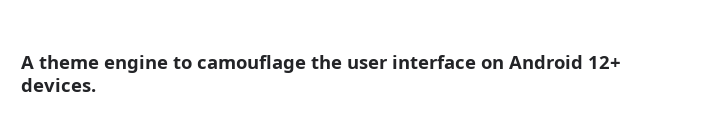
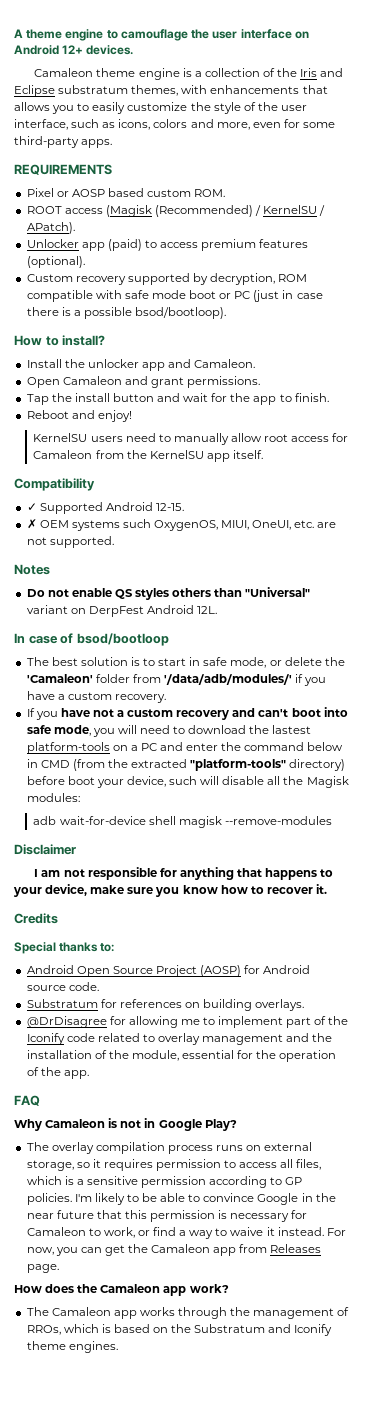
+ Camaleon theme engine is a collection of the Iris and Eclipse substratum themes, with enhancements that allows you to easily customize the style of the user interface, such as icons, colors and more, even for some third-party apps.
+ REQUIREMENTS
+ Pixel or AOSP based custom ROM.
+ ROOT access (Magisk (Recommended) / KernelSU / APatch).
+ Unlocker app (paid) to access premium features (optional).
+ Custom recovery supported by decryption, ROM compatible with safe mode boot or PC (just in case there is a possible bsod/bootloop).
+ How to install?
+ Install the unlocker app and Camaleon.
+ Open Camaleon and grant permissions.
+ Tap the install button and wait for the app to finish.
+ Reboot and enjoy!
+ KernelSU users need to manually allow root access for Camaleon from the KernelSU app itself.
+ Compatibility
+ ✓ Supported Android 12-15.
+ ✗ OEM systems such OxygenOS, MIUI, OneUI, etc. are not supported.
+ Notes
+ Do not enable QS styles others than "Universal" variant on DerpFest Android 12L.
+ In case of bsod/bootloop
+ The best solution is to start in safe mode, or delete the 'Camaleon' folder from '/data/adb/modules/' if you have a custom recovery.
+ If you have not a custom recovery and can't boot into safe mode, you will need to download the lastest platform-tools on a PC and enter the command below in CMD (from the extracted "platform-tools" directory) before boot your device, such will disable all the Magisk modules:
+ adb wait-for-device shell magisk --remove-modules
+ Disclaimer
+ I am not responsible for anything that happens to your device, make sure you know how to recover it.
+ Credits
+ Special thanks to:
+ Android Open Source Project (AOSP) for Android source code.
+ Substratum for references on building overlays.
+ @DrDisagree for allowing me to implement part of the Iconify code related to overlay management and the installation of the module, essential for the operation of the app.
+ FAQ
+ Why Camaleon is not in Google Play?
+ The overlay compilation process runs on external storage, so it requires permission to access all files, which is a sensitive permission according to GP policies. I'm likely to be able to convince Google in the near future that this permission is necessary for Camaleon to work, or find a way to waive it instead. For now, you can get the Camaleon app from Releases page.
+ How does the Camaleon app work?
+ The Camaleon app works through the management of RROs, which is based on the Substratum and Iconify theme engines.

